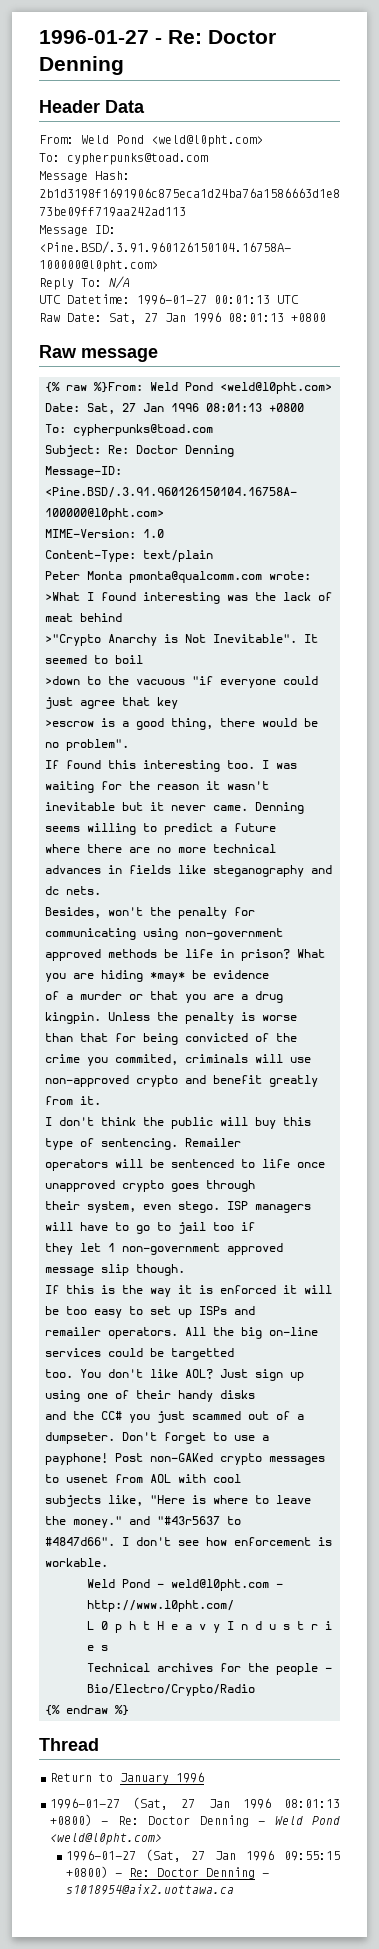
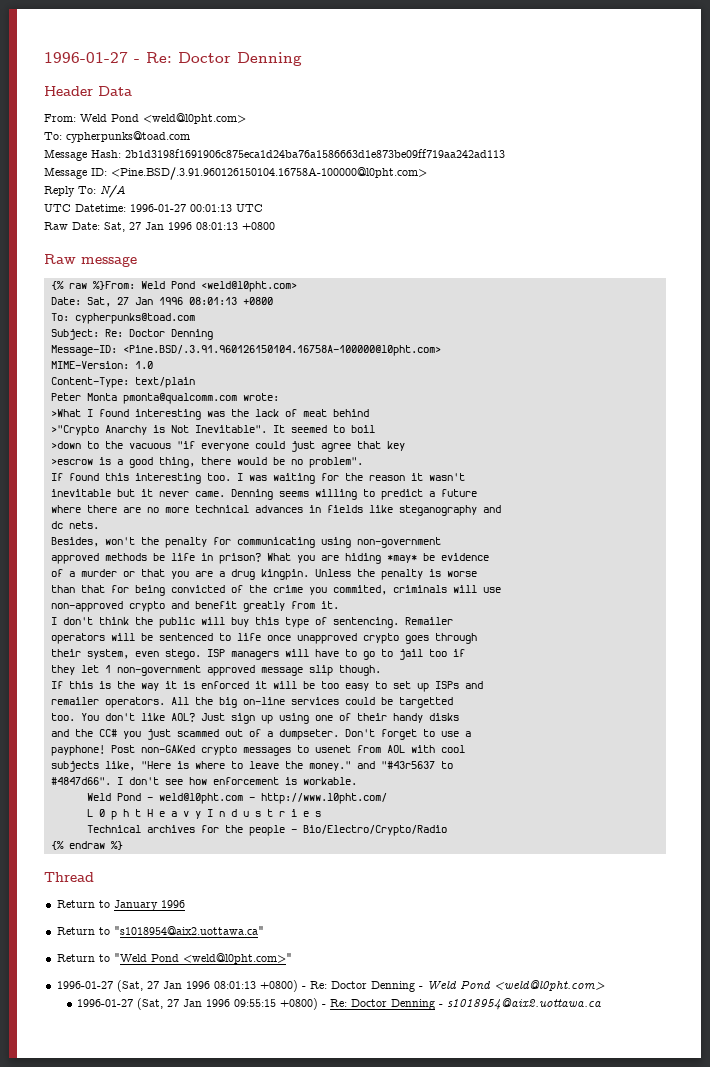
+ Return to "s1018954@aix2.uottawa.ca"
+ Return to "Weld Pond <weld@l0pht.com>"

